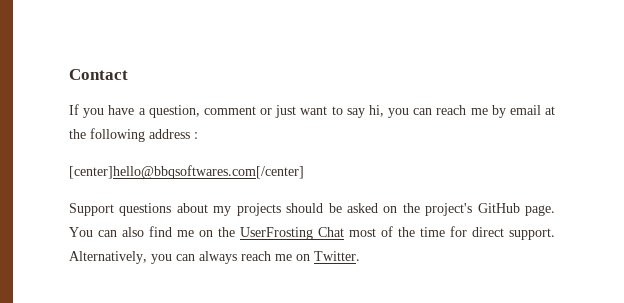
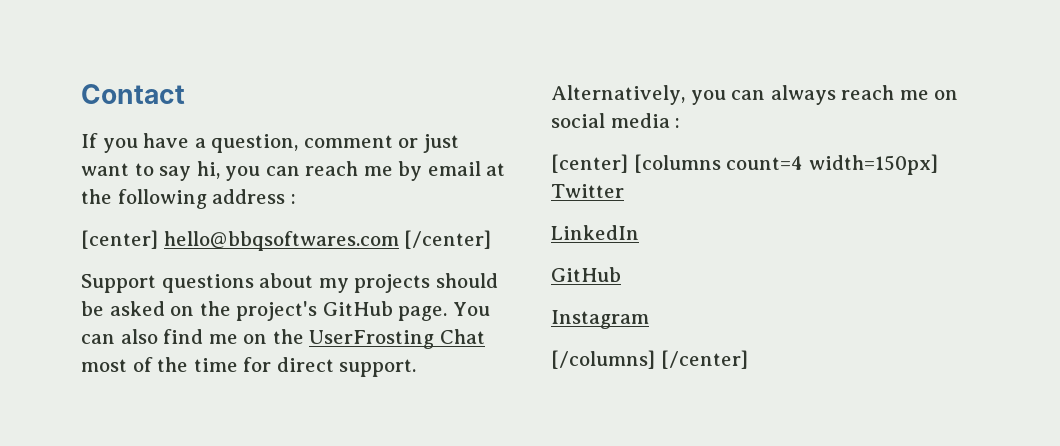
- [center]hello@bbqsoftwares.com[/center]
+ [center] hello@bbqsoftwares.com [/center]
- Alternatively, you can always reach me on Twitter.
+ Alternatively, you can always reach me on social media :
+ [center] [columns count=4 width=150px] Twitter
+ LinkedIn
+ GitHub
+ Instagram
+ [/columns] [/center]

